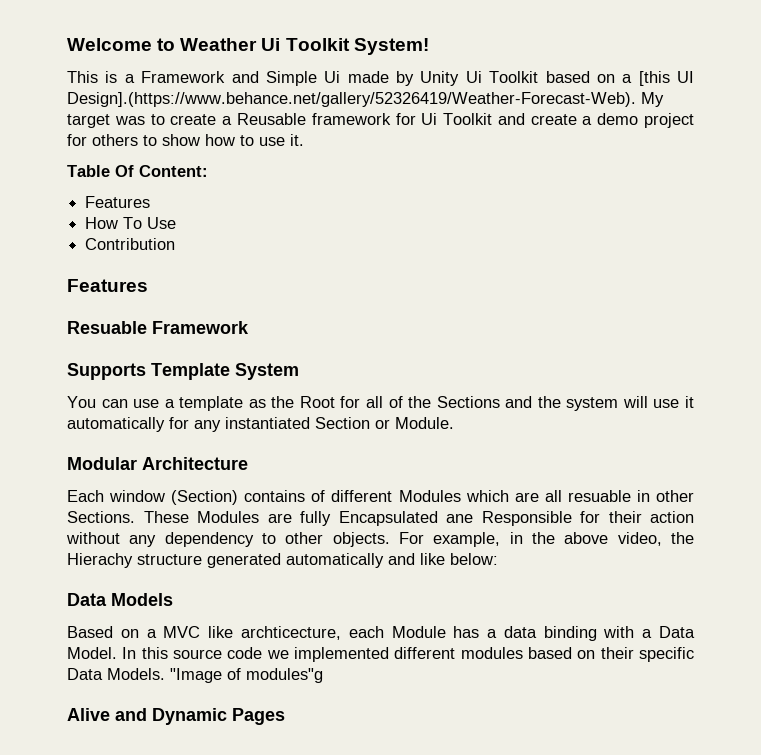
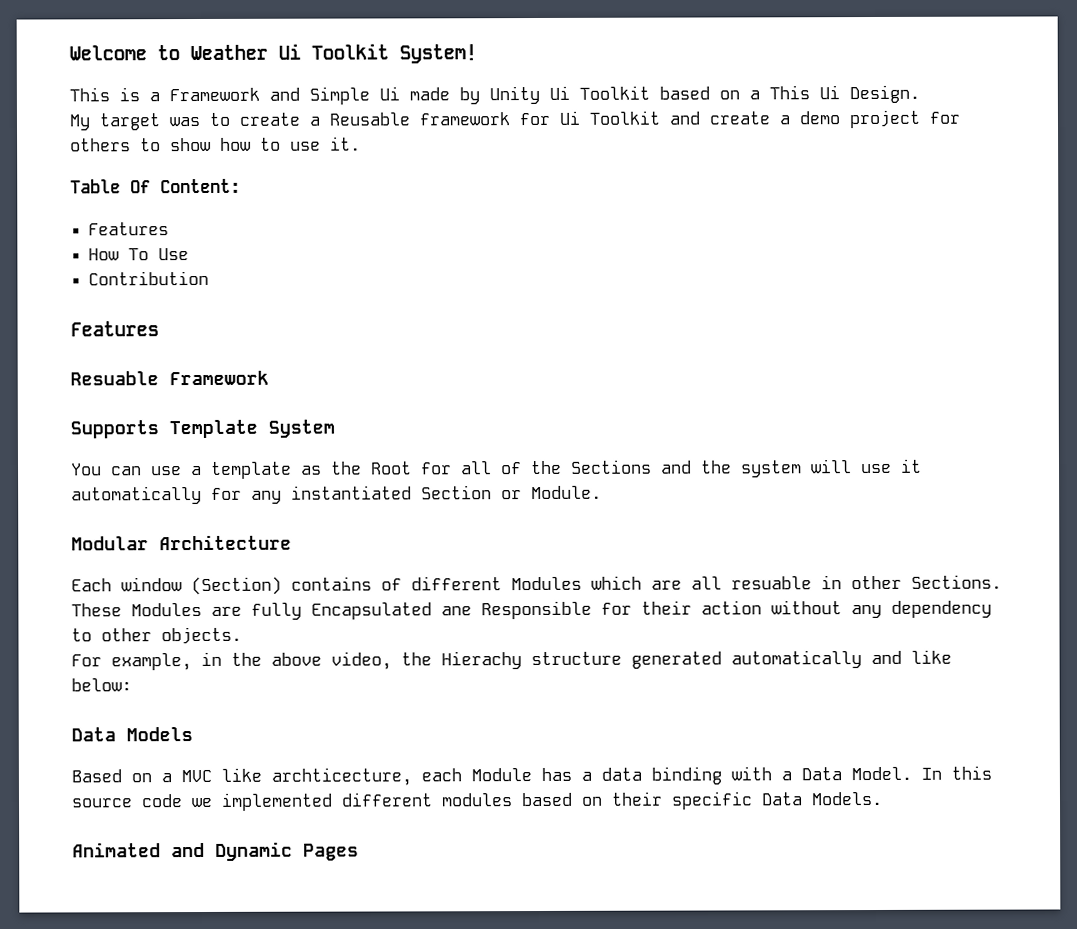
- This is a Framework and Simple Ui made by Unity Ui Toolkit based on a [this UI Design].(https://www.behance.net/gallery/52326419/Weather-Forecast-Web). My target was to create a Reusable framework for Ui Toolkit and create a demo project for others to show how to use it.
+ This is a Framework and Simple Ui made by Unity Ui Toolkit based on a This Ui Design.
+ My target was to create a Reusable framework for Ui Toolkit and create a demo project for others to show how to use it.
- These Modules are fully Encapsulated ane Responsible for their action without any dependency to other objects. For example, in the above video, the Hierachy structure generated automatically and like below:
+ These Modules are fully Encapsulated ane Responsible for their action without any dependency to other objects.
+ For example, in the above video, the Hierachy structure generated automatically and like below:
- In this source code we implemented different modules based on their specific Data Models. "Image of modules"g
- Alive and Dynamic Pages
+ In this source code we implemented different modules based on their specific Data Models.
+ Animated and Dynamic Pages

